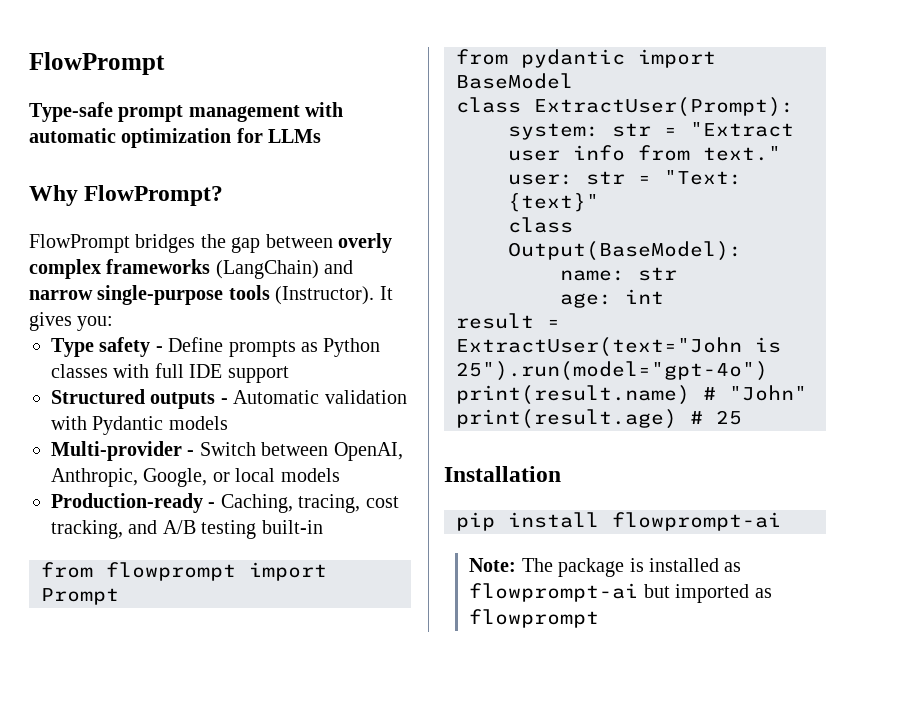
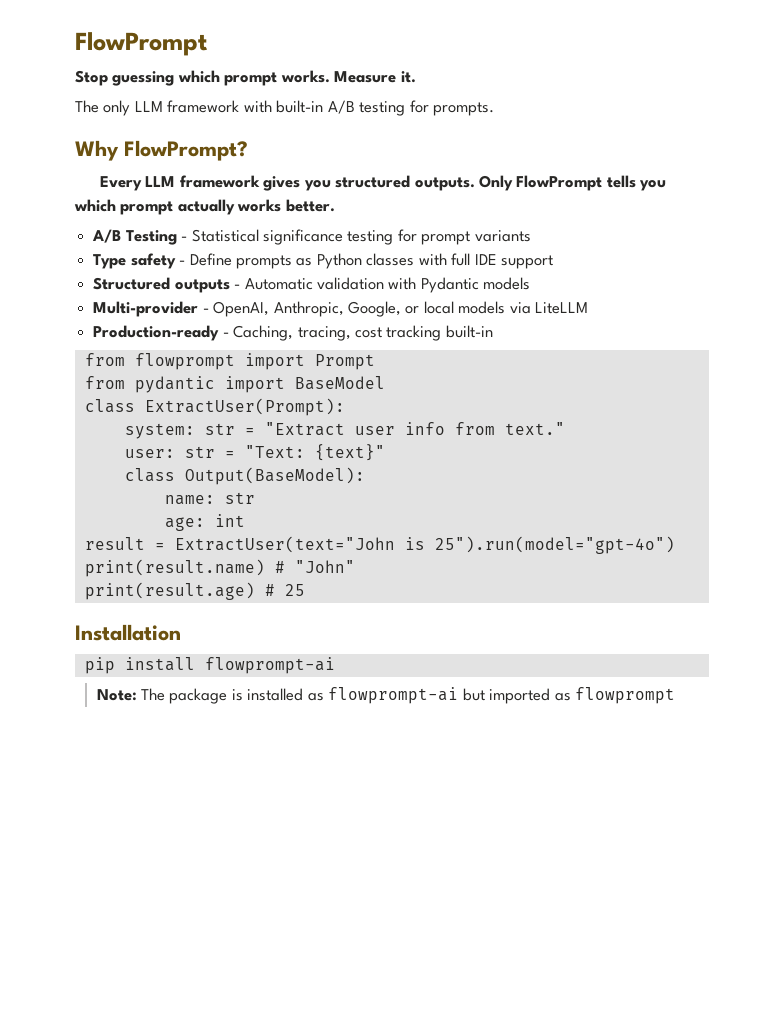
- Type-safe prompt management with automatic optimization for LLMs
+ Stop guessing which prompt works. Measure it.
+ The only LLM framework with built-in A/B testing for prompts.
  Why FlowPrompt?
- FlowPrompt bridges the gap between overly complex frameworks (LangChain) and narrow single-purpose tools (Instructor). It gives you:
+ Every LLM framework gives you structured outputs. Only FlowPrompt tells you which prompt actually works better.
+ A/B Testing - Statistical significance testing for prompt variants
- Multi-provider - Switch between OpenAI, Anthropic, Google, or local models
+ Multi-provider - OpenAI, Anthropic, Google, or local models via LiteLLM
- Production-ready - Caching, tracing, cost tracking, and A/B testing built-in
+ Production-ready - Caching, tracing, cost tracking built-in

